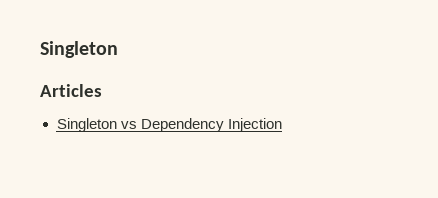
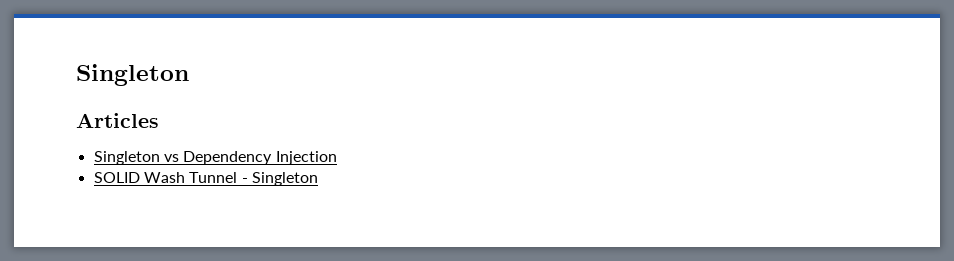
+ SOLID Wash Tunnel - Singleton

